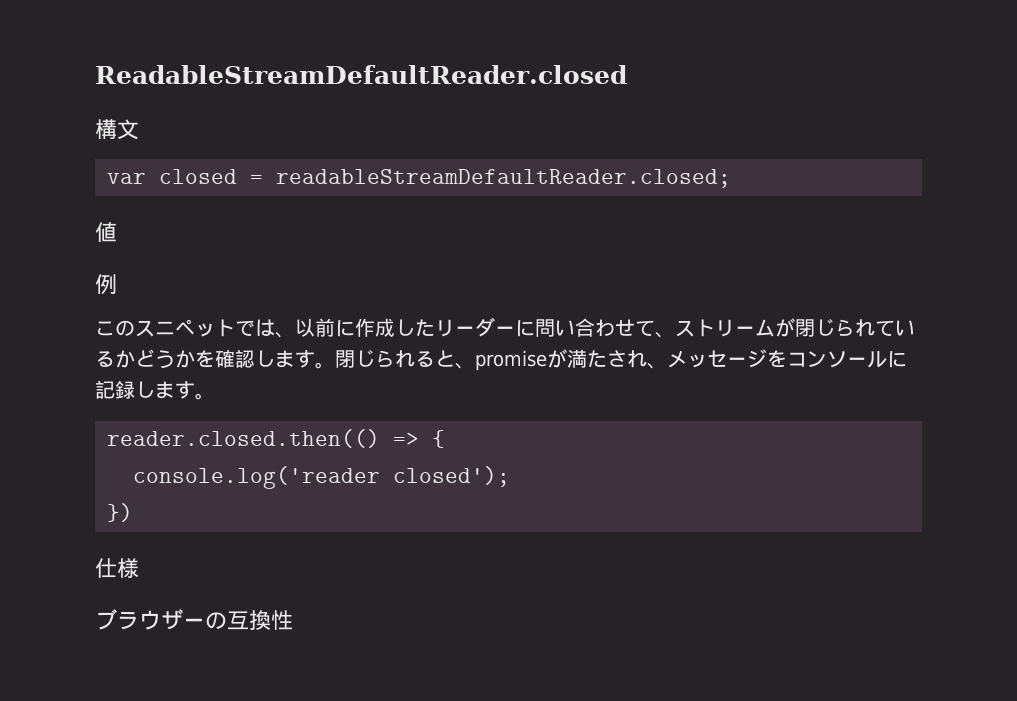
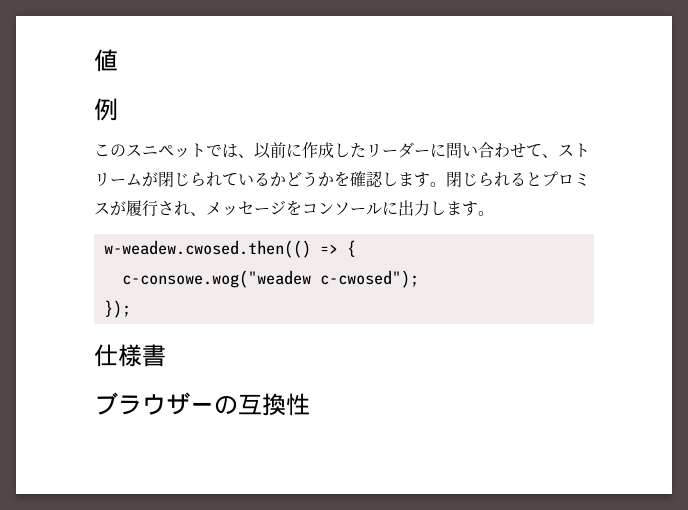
- ReadableStreamDefaultReader.closed
- 構文
- var closed = readableStreamDefaultReader.closed;
- 閉じられると、promiseが満たされ、メッセージをコンソールに記録します。
+ 閉じられるとプロミスが履行され、メッセージをコンソールに出力します。
- reader.closed.then(() => {
+ w-weadew.cwosed.then(() => {
- console.log('reader closed');
- })
+ c-consowe.wog("weadew c-cwosed");
+ });
- 仕様
+ 仕様書

